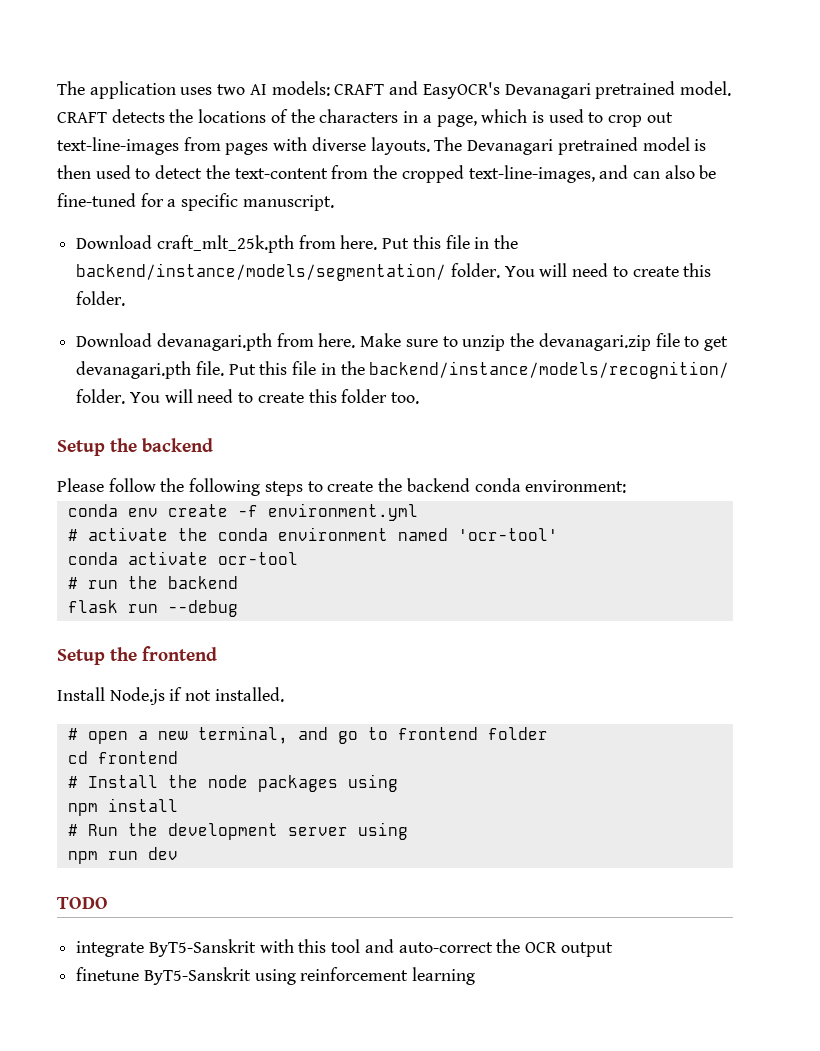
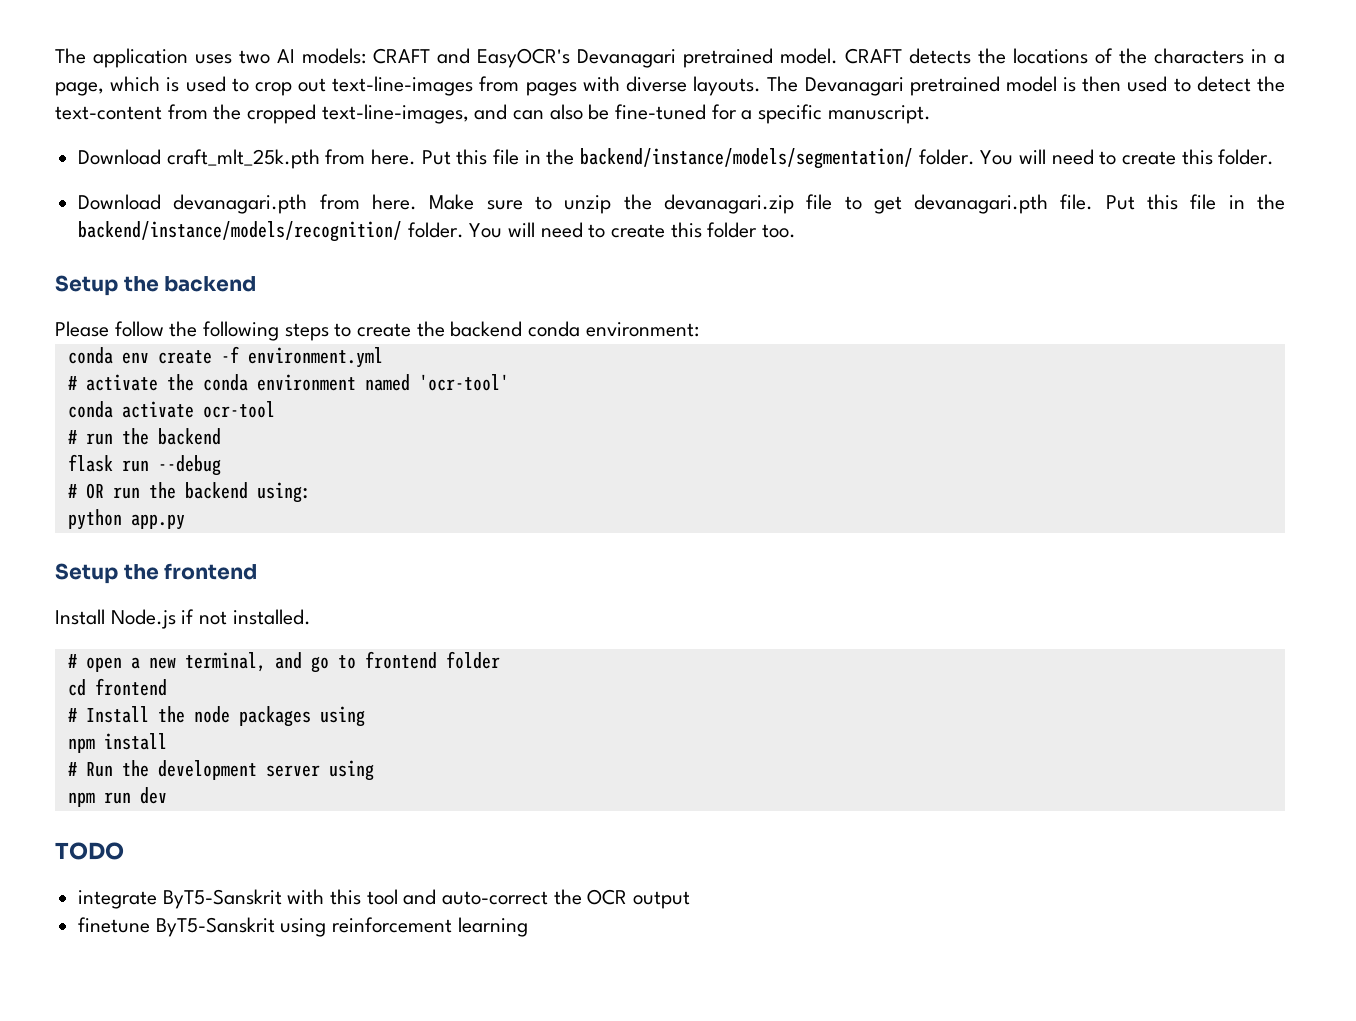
+ # OR run the backend using:
+ python app.py

